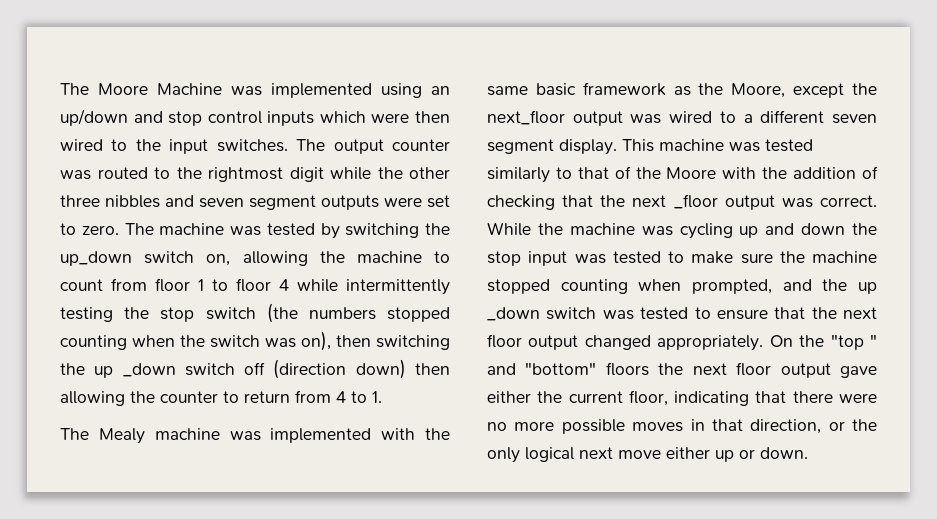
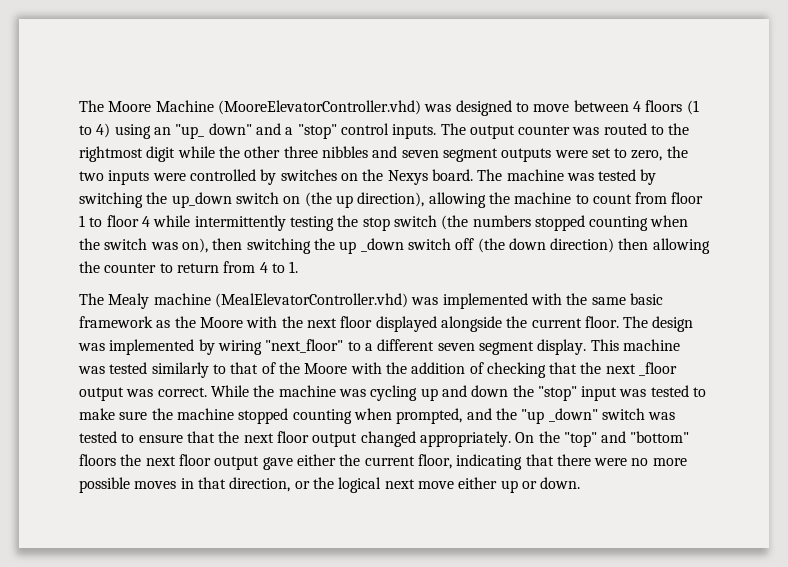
- The Moore Machine was implemented using an up/down and stop control inputs which were then wired to the input switches.
+ The Moore Machine (MooreElevatorController.vhd) was designed to move between 4 floors (1 to 4) using an "up_ down" and a "stop" control inputs.
- The output counter was routed to the rightmost digit while the other three nibbles and seven segment outputs were set to zero.
+ The output counter was routed to the rightmost digit while the other three nibbles and seven segment outputs were set to zero, the two inputs were controlled by switches on the Nexys board.
- The machine was tested by switching the up_down switch on, allowing the machine to count from floor 1 to floor 4 while intermittently testing the stop switch (the numbers stopped counting when the switch was on), then switching the up _down switch off (direction down) then allowing the counter to return from 4 to 1.
+ The machine was tested by switching the up_down switch on (the up direction), allowing the machine to count from floor 1 to floor 4 while intermittently testing the stop switch (the numbers stopped counting when the switch was on), then switching the up _down switch off (the down direction) then allowing the counter to return from 4 to 1.
- The Mealy machine was implemented with the same basic framework as the Moore, except the next_floor output was wired to a different seven segment display.
+ The Mealy machine (MealElevatorController.vhd) was implemented with the same basic framework as the Moore with the next floor displayed alongside the current floor. The design was implemented by wiring "next_floor" to a different seven segment display.
- While the machine was cycling up and down the stop input was tested to make sure the machine stopped counting when prompted, and the up _down switch was tested to ensure that the next floor output changed appropriately.
+ While the machine was cycling up and down the "stop" input was tested to make sure the machine stopped counting when prompted, and the "up _down" switch was tested to ensure that the next floor output changed appropriately.
- On the "top " and "bottom" floors the next floor output gave either the current floor, indicating that there were no more possible moves in that direction, or the only logical next move either up or down.
+ On the "top" and "bottom" floors the next floor output gave either the current floor, indicating that there were no more possible moves in that direction, or the logical next move either up or down.

